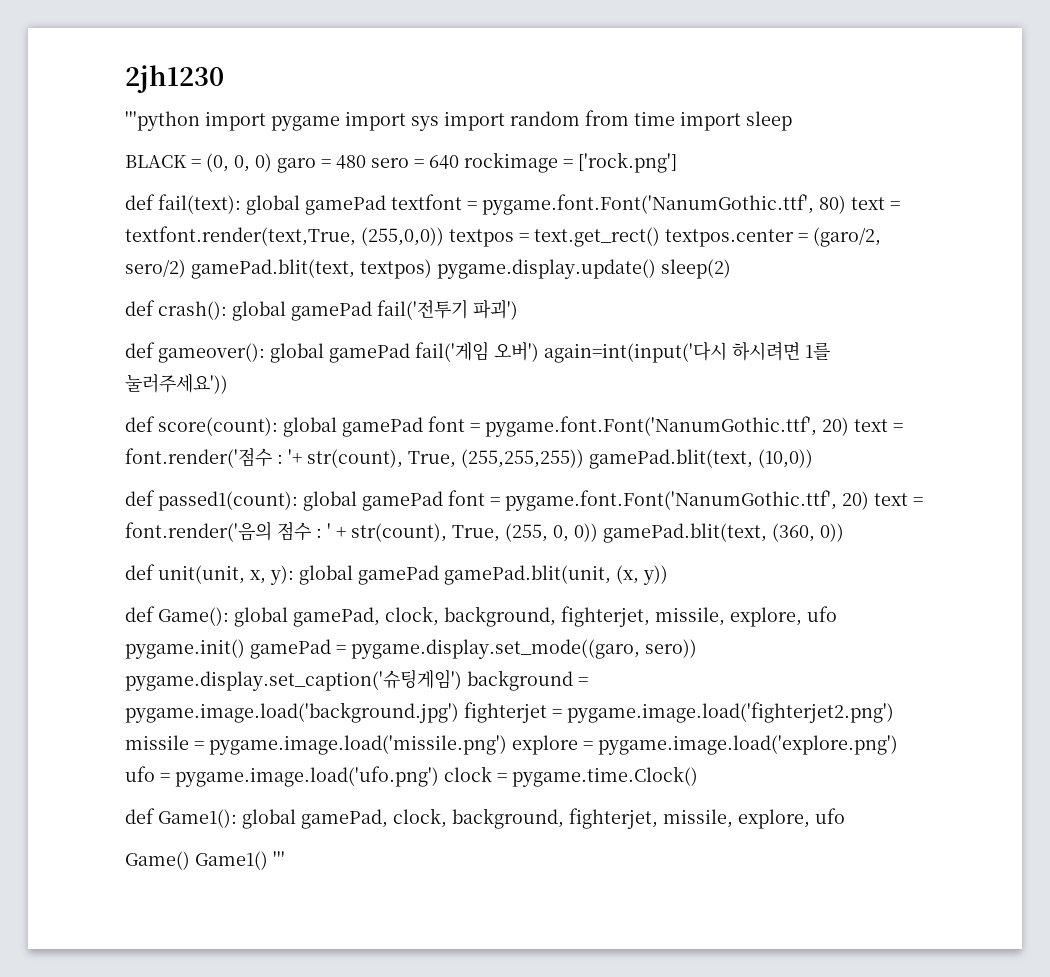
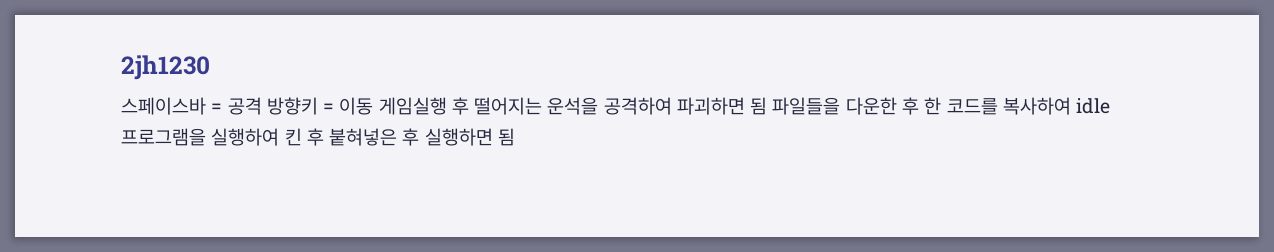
- '''python import pygame import sys import random from time import sleep
- BLACK = (0, 0, 0) garo = 480 sero = 640 rockimage = ['rock.png']
- def fail(text): global gamePad textfont = pygame.font.Font('NanumGothic.ttf', 80) text = textfont.render(text,True, (255,0,0)) textpos = text.get_rect() textpos.center = (garo/2, sero/2) gamePad.blit(text, textpos) pygame.display.update() sleep(2)
- def crash(): global gamePad fail('전투기 파괴')
- def gameover(): global gamePad fail('게임 오버') again=int(input('다시 하시려면 1를 눌러주세요'))
- def score(count): global gamePad font = pygame.font.Font('NanumGothic.ttf', 20) text = font.render('점수 : '+ str(count), True, (255,255,255)) gamePad.blit(text, (10,0))
- def passed1(count): global gamePad font = pygame.font.Font('NanumGothic.ttf', 20) text = font.render('음의 점수 : ' + str(count), True, (255, 0, 0)) gamePad.blit(text, (360, 0))
- def unit(unit, x, y): global gamePad gamePad.blit(unit, (x, y))
- def Game(): global gamePad, clock, background, fighterjet, missile, explore, ufo pygame.init() gamePad = pygame.display.set_mode((garo, sero)) pygame.display.set_caption('슈팅게임') background = pygame.image.load('background.jpg') fighterjet = pygame.image.load('fighterjet2.png') missile = pygame.image.load('missile.png') explore = pygame.image.load('explore.png') ufo = pygame.image.load('ufo.png') clock = pygame.time.Clock()
- def Game1(): global gamePad, clock, background, fighterjet, missile, explore, ufo
- Game() Game1() '''
+ 스페이스바 = 공격 방향키 = 이동 게임실행 후 떨어지는 운석을 공격하여 파괴하면 됨 파일들을 다운한 후 한 코드를 복사하여 idle 프로그램을 실행하여 킨 후 붙혀넣은 후 실행하면 됨

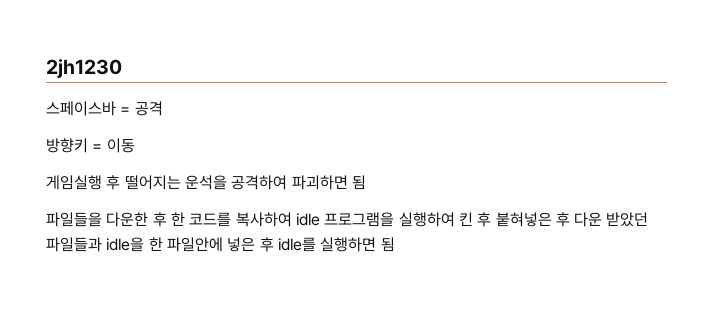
- 스페이스바 = 공격 방향키 = 이동 게임실행 후 떨어지는 운석을 공격하여 파괴하면 됨 파일들을 다운한 후 한 코드를 복사하여 idle 프로그램을 실행하여 킨 후 붙혀넣은 후 실행하면 됨
+ 스페이스바 = 공격
+ 방향키 = 이동
+ 게임실행 후 떨어지는 운석을 공격하여 파괴하면 됨
+ 파일들을 다운한 후 한 코드를 복사하여 idle 프로그램을 실행하여 킨 후 붙혀넣은 후 다운 받았던 파일들과 idle을 한 파일안에 넣은 후 idle를 실행하면 됨

